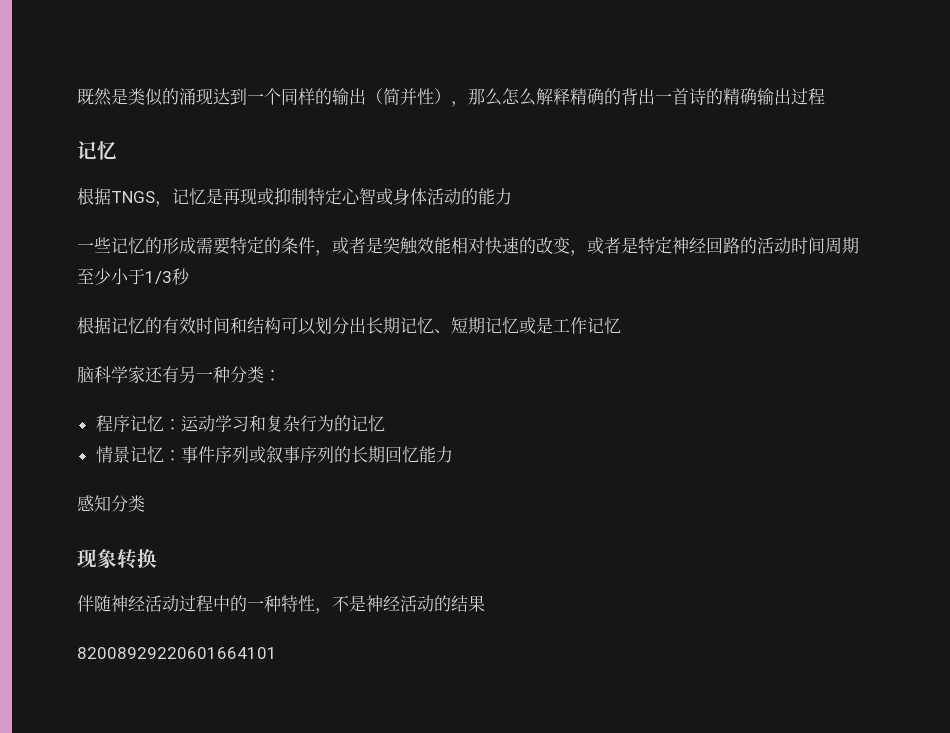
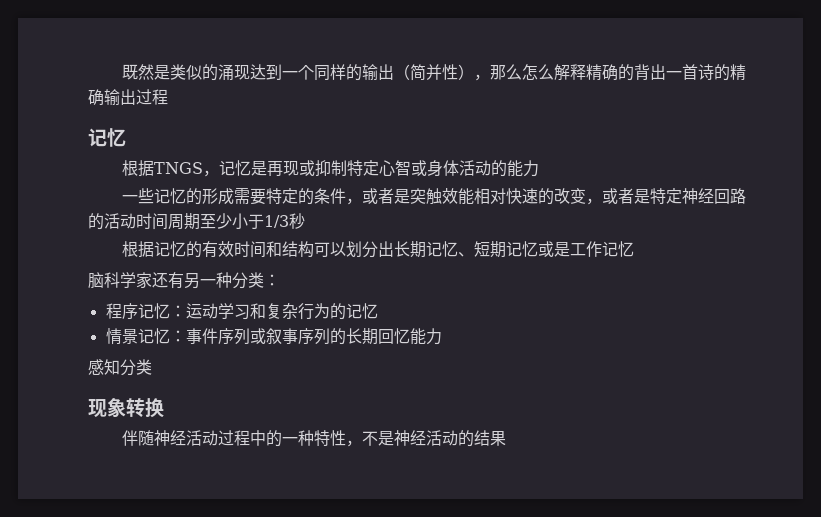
- 82008929220601664101

